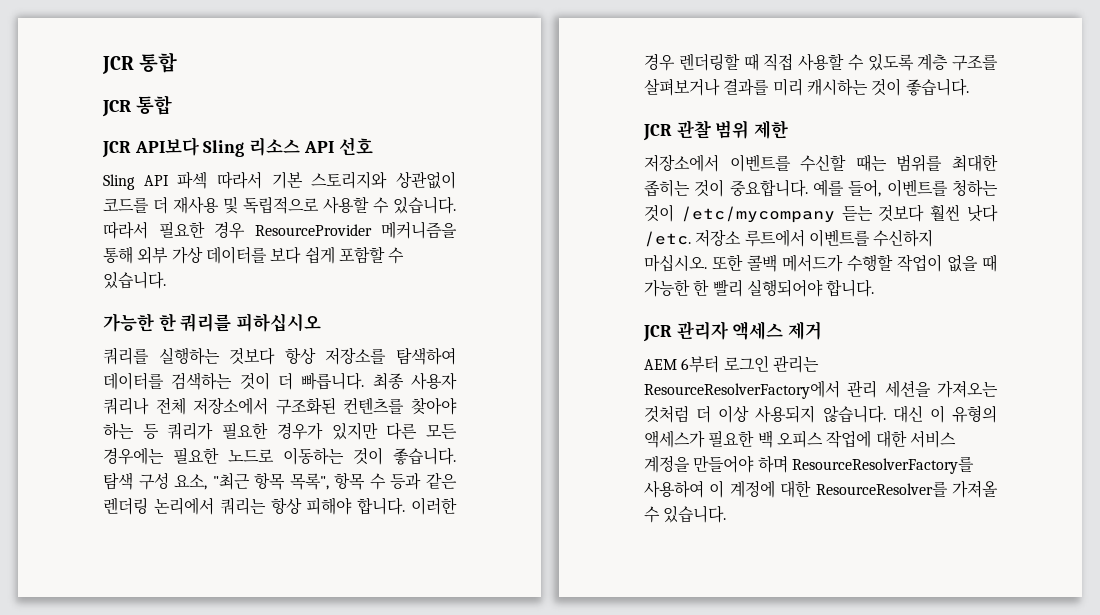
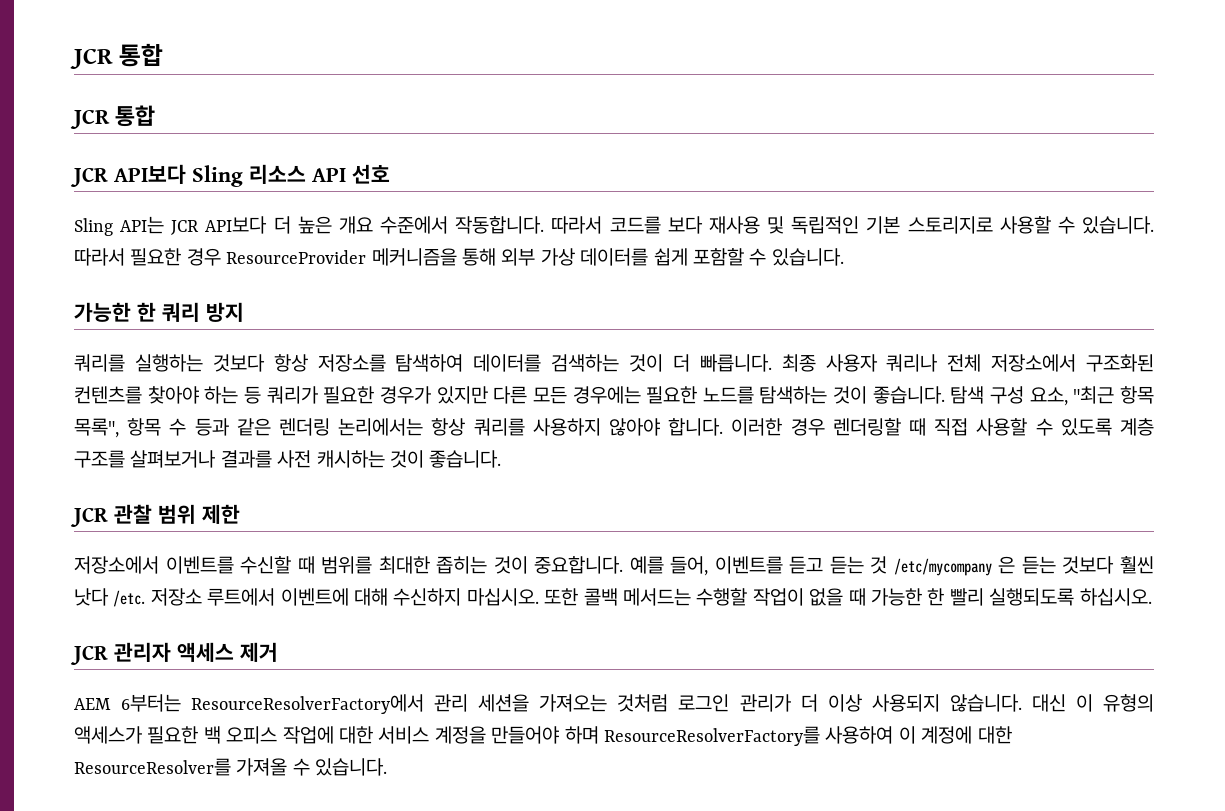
- Sling API 파섹 따라서 기본 스토리지와 상관없이 코드를 더 재사용 및 독립적으로 사용할 수 있습니다.
+ Sling API는 JCR API보다 더 높은 개요 수준에서 작동합니다. 따라서 코드를 보다 재사용 및 독립적인 기본 스토리지로 사용할 수 있습니다.
- 따라서 필요한 경우 ResourceProvider 메커니즘을 통해 외부 가상 데이터를 보다 쉽게 포함할 수 있습니다.
+ 따라서 필요한 경우 ResourceProvider 메커니즘을 통해 외부 가상 데이터를 쉽게 포함할 수 있습니다.
- 가능한 한 쿼리를 피하십시오
+ 가능한 한 쿼리 방지
- 최종 사용자 쿼리나 전체 저장소에서 구조화된 컨텐츠를 찾아야 하는 등 쿼리가 필요한 경우가 있지만 다른 모든 경우에는 필요한 노드로 이동하는 것이 좋습니다.
+ 최종 사용자 쿼리나 전체 저장소에서 구조화된 컨텐츠를 찾아야 하는 등 쿼리가 필요한 경우가 있지만 다른 모든 경우에는 필요한 노드를 탐색하는 것이 좋습니다.
- 탐색 구성 요소, "최근 항목 목록", 항목 수 등과 같은 렌더링 논리에서 쿼리는 항상 피해야 합니다.
+ 탐색 구성 요소, "최근 항목 목록", 항목 수 등과 같은 렌더링 논리에서는 항상 쿼리를 사용하지 않아야 합니다.
- 이러한 경우 렌더링할 때 직접 사용할 수 있도록 계층 구조를 살펴보거나 결과를 미리 캐시하는 것이 좋습니다.
+ 이러한 경우 렌더링할 때 직접 사용할 수 있도록 계층 구조를 살펴보거나 결과를 사전 캐시하는 것이 좋습니다.
- 저장소에서 이벤트를 수신할 때는 범위를 최대한 좁히는 것이 중요합니다.
+ 저장소에서 이벤트를 수신할 때 범위를 최대한 좁히는 것이 중요합니다.
- 예를 들어, 이벤트를 청하는 것이 /etc/mycompany 듣는 것보다 훨씬 낫다 /etc.
+ 예를 들어, 이벤트를 듣고 듣는 것 /etc/mycompany 은 듣는 것보다 훨씬 낫다 /etc.
- 저장소 루트에서 이벤트를 수신하지 마십시오.
+ 저장소 루트에서 이벤트에 대해 수신하지 마십시오.
- 또한 콜백 메서드가 수행할 작업이 없을 때 가능한 한 빨리 실행되어야 합니다.
+ 또한 콜백 메서드는 수행할 작업이 없을 때 가능한 한 빨리 실행되도록 하십시오.
- AEM 6부터 로그인 관리는 ResourceResolverFactory에서 관리 세션을 가져오는 것처럼 더 이상 사용되지 않습니다.
+ AEM 6부터는 ResourceResolverFactory에서 관리 세션을 가져오는 것처럼 로그인 관리가 더 이상 사용되지 않습니다.

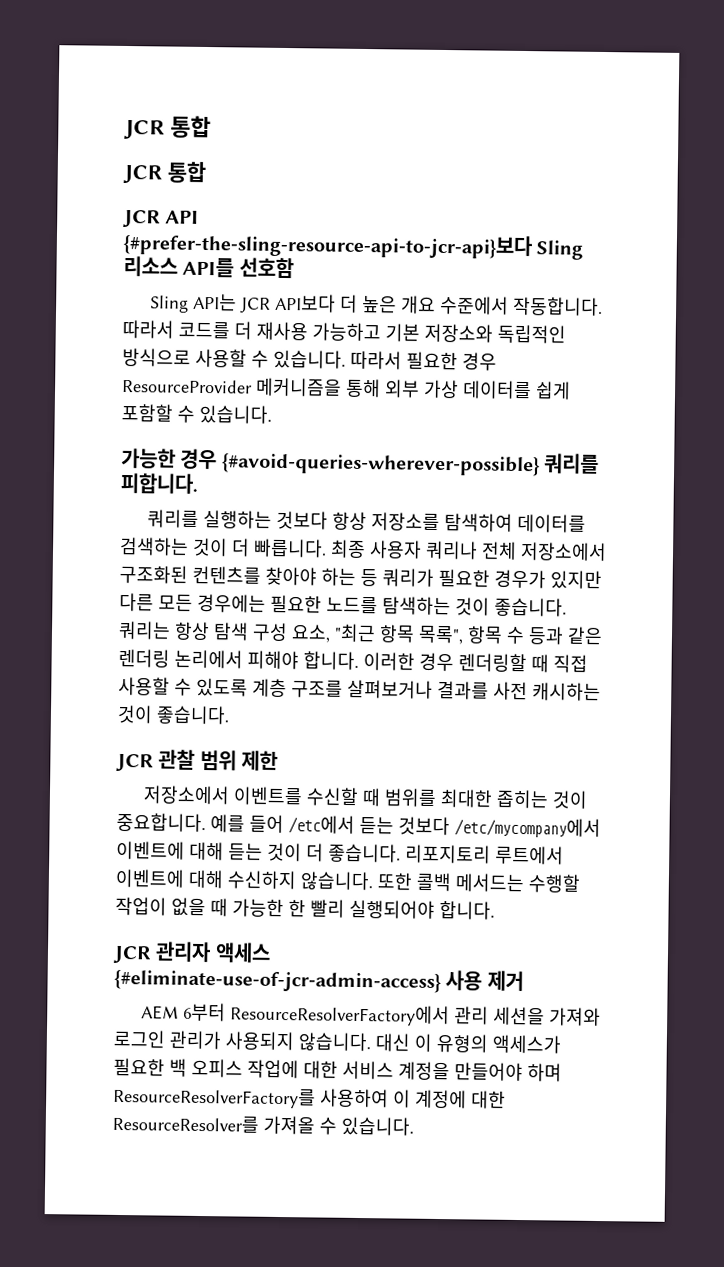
- JCR API보다 Sling 리소스 API 선호
+ JCR API {#prefer-the-sling-resource-api-to-jcr-api}보다 Sling 리소스 API를 선호함
- 따라서 코드를 보다 재사용 및 독립적인 기본 스토리지로 사용할 수 있습니다.
+ 따라서 코드를 더 재사용 가능하고 기본 저장소와 독립적인 방식으로 사용할 수 있습니다.
- 가능한 한 쿼리 방지
+ 가능한 경우 {#avoid-queries-wherever-possible} 쿼리를 피합니다.
- 탐색 구성 요소, "최근 항목 목록", 항목 수 등과 같은 렌더링 논리에서는 항상 쿼리를 사용하지 않아야 합니다.
+ 쿼리는 항상 탐색 구성 요소, "최근 항목 목록", 항목 수 등과 같은 렌더링 논리에서 피해야 합니다.
- 예를 들어, 이벤트를 듣고 듣는 것 /etc/mycompany 은 듣는 것보다 훨씬 낫다 /etc. 저장소 루트에서 이벤트에 대해 수신하지 마십시오.
+ 예를 들어 /etc에서 듣는 것보다 /etc/mycompany에서 이벤트에 대해 듣는 것이 더 좋습니다. 리포지토리 루트에서 이벤트에 대해 수신하지 않습니다.
- 또한 콜백 메서드는 수행할 작업이 없을 때 가능한 한 빨리 실행되도록 하십시오.
+ 또한 콜백 메서드는 수행할 작업이 없을 때 가능한 한 빨리 실행되어야 합니다.
- JCR 관리자 액세스 제거
+ JCR 관리자 액세스 {#eliminate-use-of-jcr-admin-access} 사용 제거
- AEM 6부터는 ResourceResolverFactory에서 관리 세션을 가져오는 것처럼 로그인 관리가 더 이상 사용되지 않습니다.
+ AEM 6부터 ResourceResolverFactory에서 관리 세션을 가져와 로그인 관리가 사용되지 않습니다.

